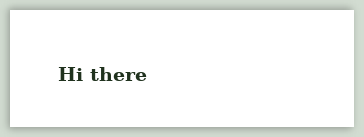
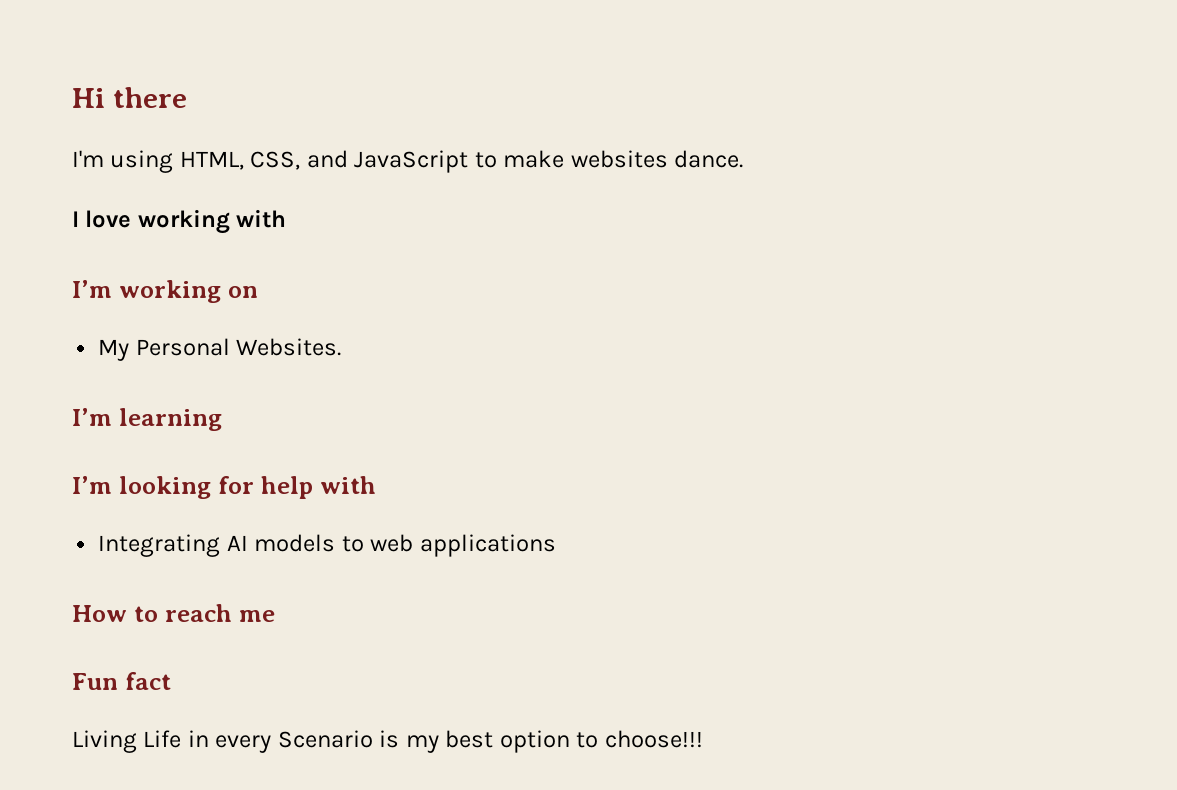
+ I'm using HTML, CSS, and JavaScript to make websites dance.
+ I love working with
+ I’m working on
+ My Personal Websites.
+ I’m learning
+ I’m looking for help with
+ Integrating AI models to web applications
+ How to reach me
+ Fun fact
+ Living Life in every Scenario is my best option to choose!!!

